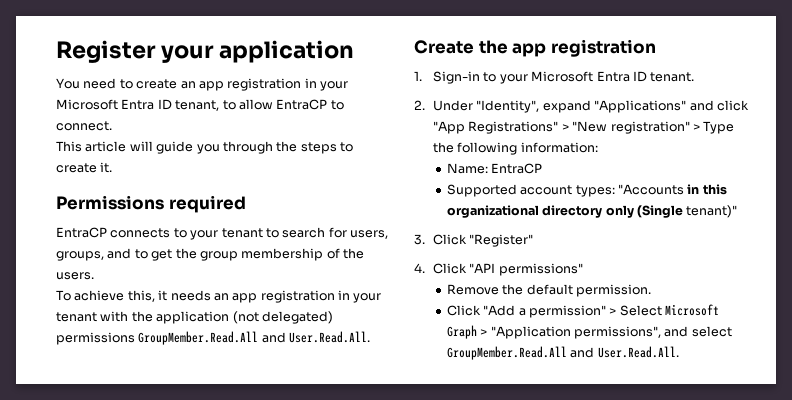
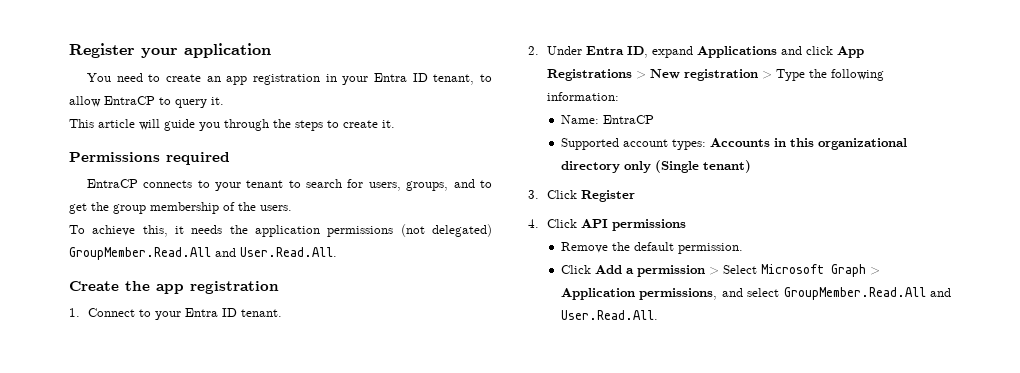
- You need to create an app registration in your Microsoft Entra ID tenant, to allow EntraCP to connect.
+ You need to create an app registration in your Entra ID tenant, to allow EntraCP to query it.
- To achieve this, it needs an app registration in your tenant with the application (not delegated) permissions GroupMember.Read.All and User.Read.All.
+ To achieve this, it needs the application permissions (not delegated) GroupMember.Read.All and User.Read.All.
- 1. Sign-in to your Microsoft Entra ID tenant.
+ 1. Connect to your Entra ID tenant.
- 2. Under "Identity", expand "Applications" and click "App Registrations" > "New registration" > Type the following information:
+ 2. Under Entra ID, expand Applications and click App Registrations > New registration > Type the following information:
- Supported account types: "Accounts in this organizational directory only (Single tenant)"
+ Supported account types: Accounts in this organizational directory only (Single tenant)
- 3. Click "Register"
+ 3. Click Register
- 4. Click "API permissions"
+ 4. Click API permissions
- Click "Add a permission" > Select Microsoft Graph > "Application permissions", and select GroupMember.Read.All and User.Read.All.
+ Click Add a permission > Select Microsoft Graph > Application permissions, and select GroupMember.Read.All and User.Read.All.

